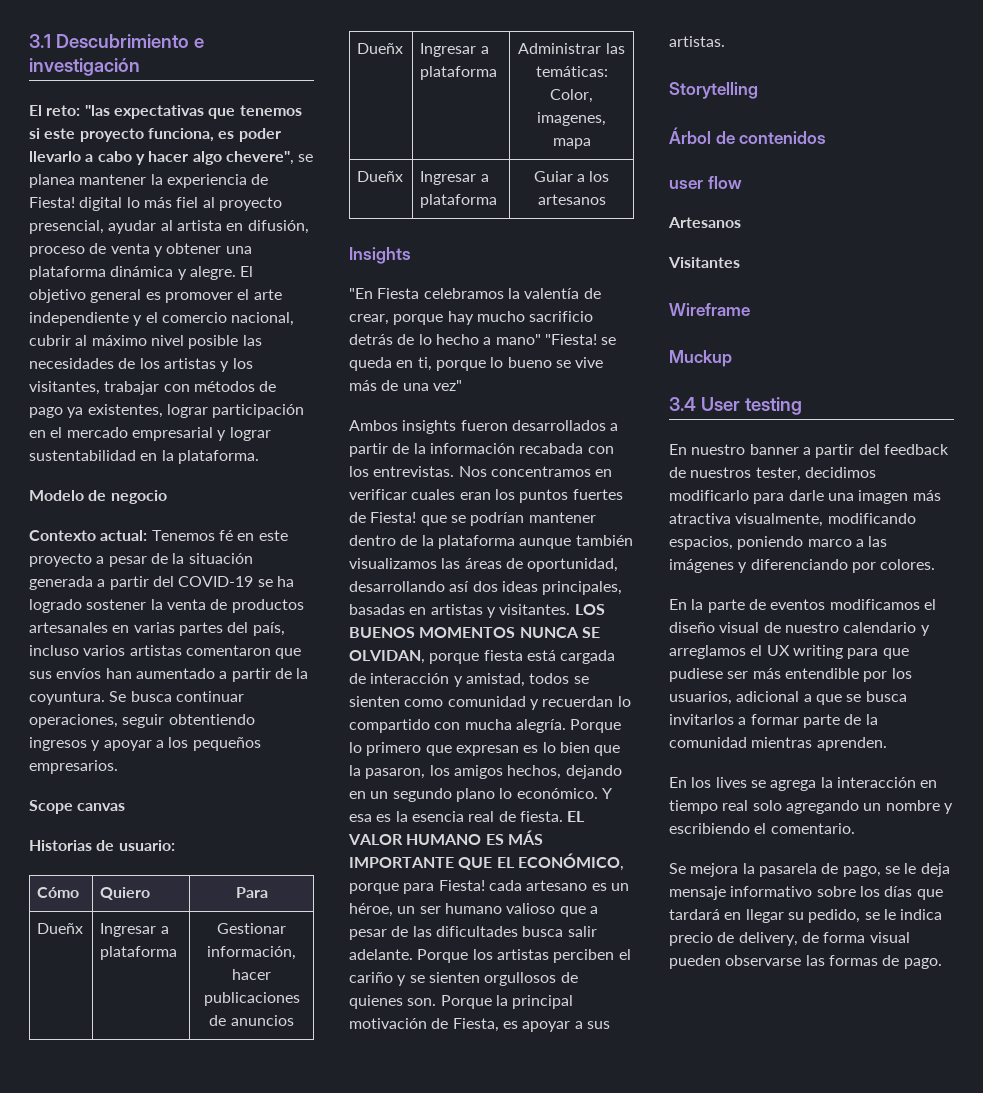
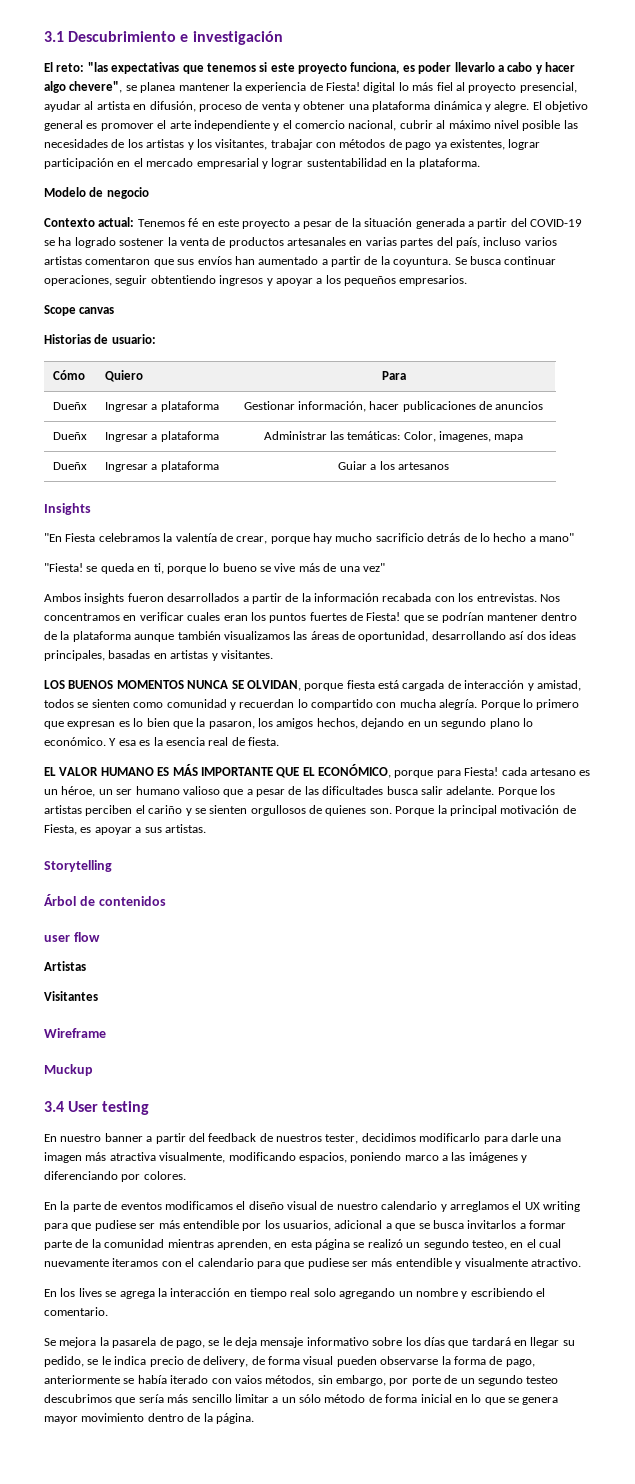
- "En Fiesta celebramos la valentía de crear, porque hay mucho sacrificio detrás de lo hecho a mano" "Fiesta! se queda en ti, porque lo bueno se vive más de una vez"
+ "En Fiesta celebramos la valentía de crear, porque hay mucho sacrificio detrás de lo hecho a mano"
+ "Fiesta! se queda en ti, porque lo bueno se vive más de una vez"
- Nos concentramos en verificar cuales eran los puntos fuertes de Fiesta! que se podrían mantener dentro de la plataforma aunque también visualizamos las áreas de oportunidad, desarrollando así dos ideas principales, basadas en artistas y visitantes. LOS BUENOS MOMENTOS NUNCA SE OLVIDAN, porque fiesta está cargada de interacción y amistad, todos se sienten como comunidad y recuerdan lo compartido con mucha alegría.
+ Nos concentramos en verificar cuales eran los puntos fuertes de Fiesta! que se podrían mantener dentro de la plataforma aunque también visualizamos las áreas de oportunidad, desarrollando así dos ideas principales, basadas en artistas y visitantes.
+ LOS BUENOS MOMENTOS NUNCA SE OLVIDAN, porque fiesta está cargada de interacción y amistad, todos se sienten como comunidad y recuerdan lo compartido con mucha alegría.
- Y esa es la esencia real de fiesta. EL VALOR HUMANO ES MÁS IMPORTANTE QUE EL ECONÓMICO, porque para Fiesta! cada artesano es un héroe, un ser humano valioso que a pesar de las dificultades busca salir adelante.
+ Y esa es la esencia real de fiesta.
+ EL VALOR HUMANO ES MÁS IMPORTANTE QUE EL ECONÓMICO, porque para Fiesta! cada artesano es un héroe, un ser humano valioso que a pesar de las dificultades busca salir adelante.
- Artesanos
+ Artistas
- En la parte de eventos modificamos el diseño visual de nuestro calendario y arreglamos el UX writing para que pudiese ser más entendible por los usuarios, adicional a que se busca invitarlos a formar parte de la comunidad mientras aprenden.
+ En la parte de eventos modificamos el diseño visual de nuestro calendario y arreglamos el UX writing para que pudiese ser más entendible por los usuarios, adicional a que se busca invitarlos a formar parte de la comunidad mientras aprenden, en esta página se realizó un segundo testeo, en el cual nuevamente iteramos con el calendario para que pudiese ser más entendible y visualmente atractivo.
- Se mejora la pasarela de pago, se le deja mensaje informativo sobre los días que tardará en llegar su pedido, se le indica precio de delivery, de forma visual pueden observarse las formas de pago.
+ Se mejora la pasarela de pago, se le deja mensaje informativo sobre los días que tardará en llegar su pedido, se le indica precio de delivery, de forma visual pueden observarse la forma de pago, anteriormente se había iterado con vaios métodos, sin embargo, por porte de un segundo testeo descubrimos que sería más sencillo limitar a un sólo método de forma inicial en lo que se genera mayor movimiento dentro de la página.

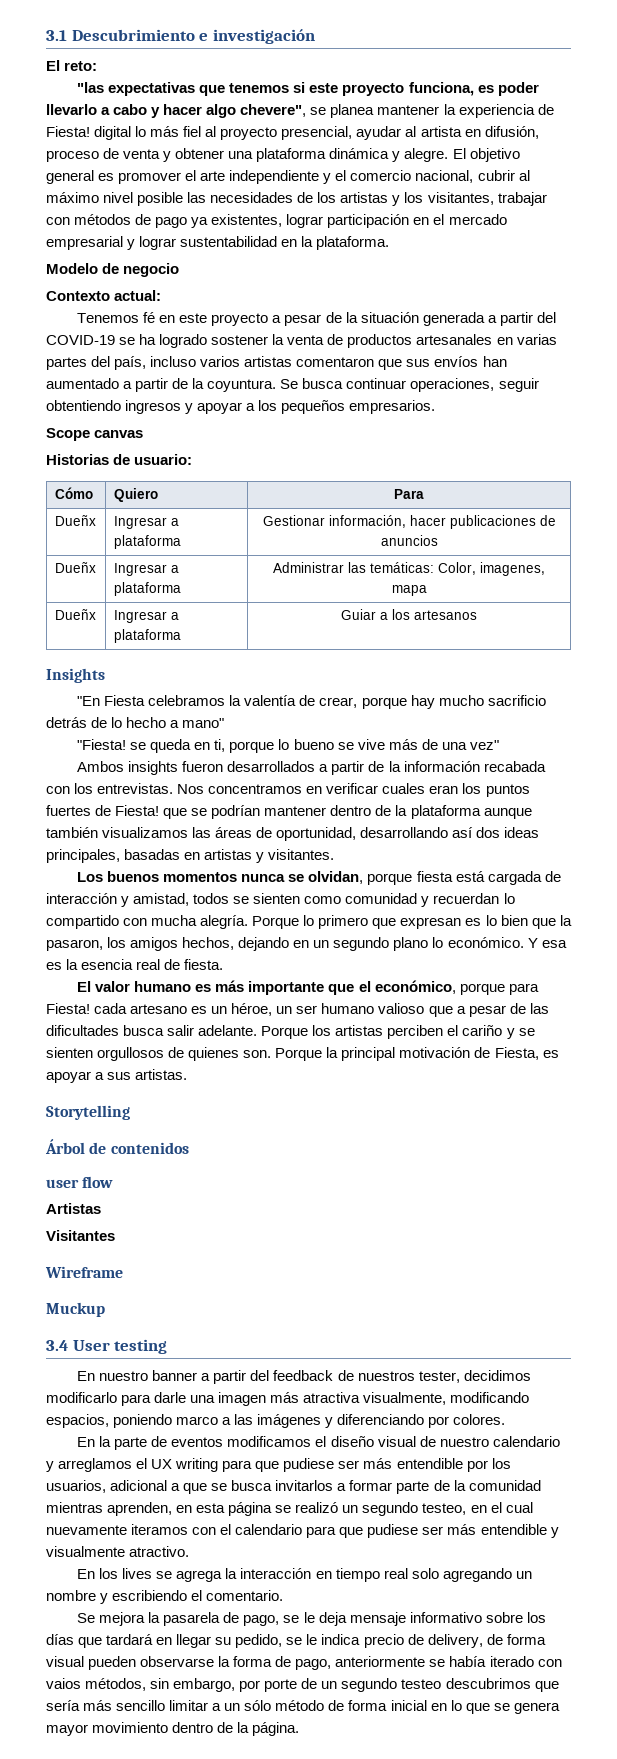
- El reto: "las expectativas que tenemos si este proyecto funciona, es poder llevarlo a cabo y hacer algo chevere", se planea mantener la experiencia de Fiesta! digital lo más fiel al proyecto presencial, ayudar al artista en difusión, proceso de venta y obtener una plataforma dinámica y alegre.
+ El reto:
+ "las expectativas que tenemos si este proyecto funciona, es poder llevarlo a cabo y hacer algo chevere", se planea mantener la experiencia de Fiesta! digital lo más fiel al proyecto presencial, ayudar al artista en difusión, proceso de venta y obtener una plataforma dinámica y alegre.
- Contexto actual: Tenemos fé en este proyecto a pesar de la situación generada a partir del COVID-19 se ha logrado sostener la venta de productos artesanales en varias partes del país, incluso varios artistas comentaron que sus envíos han aumentado a partir de la coyuntura.
+ Contexto actual:
+ Tenemos fé en este proyecto a pesar de la situación generada a partir del COVID-19 se ha logrado sostener la venta de productos artesanales en varias partes del país, incluso varios artistas comentaron que sus envíos han aumentado a partir de la coyuntura.
- LOS BUENOS MOMENTOS NUNCA SE OLVIDAN, porque fiesta está cargada de interacción y amistad, todos se sienten como comunidad y recuerdan lo compartido con mucha alegría.
+ Los buenos momentos nunca se olvidan, porque fiesta está cargada de interacción y amistad, todos se sienten como comunidad y recuerdan lo compartido con mucha alegría.
- EL VALOR HUMANO ES MÁS IMPORTANTE QUE EL ECONÓMICO, porque para Fiesta! cada artesano es un héroe, un ser humano valioso que a pesar de las dificultades busca salir adelante.
+ El valor humano es más importante que el económico, porque para Fiesta! cada artesano es un héroe, un ser humano valioso que a pesar de las dificultades busca salir adelante.

